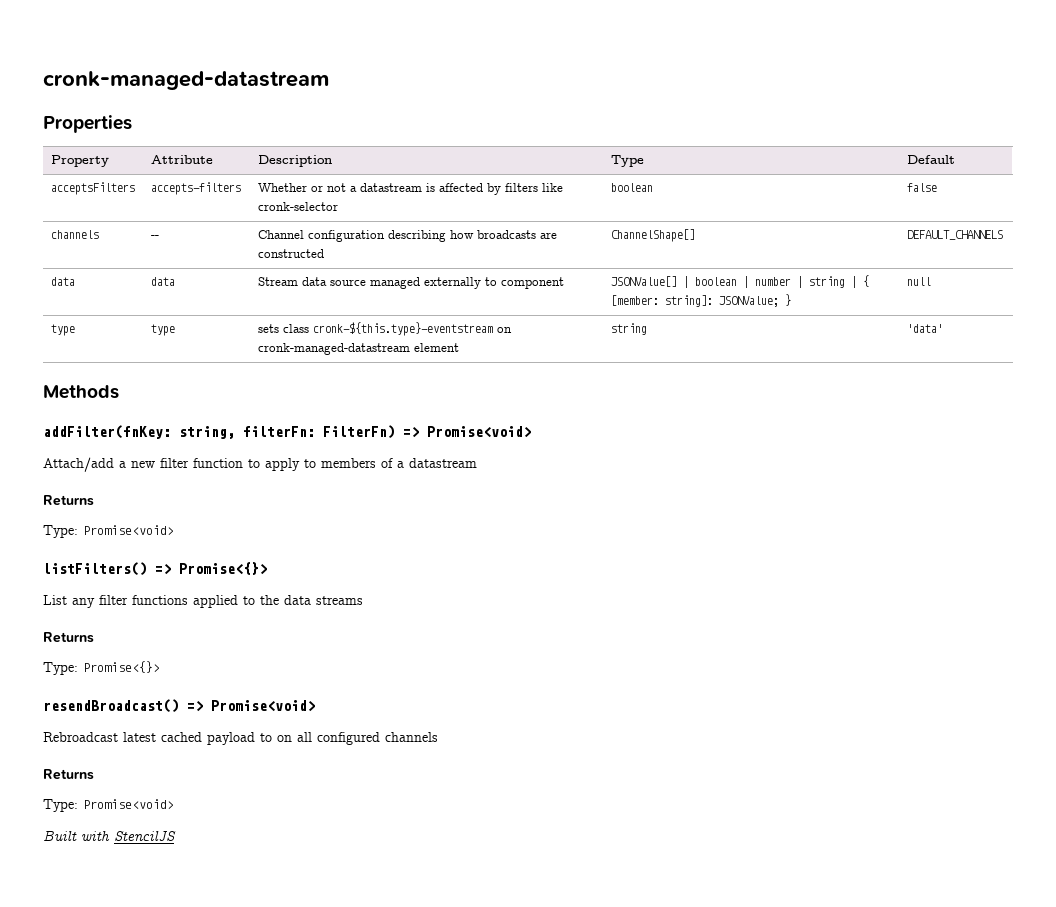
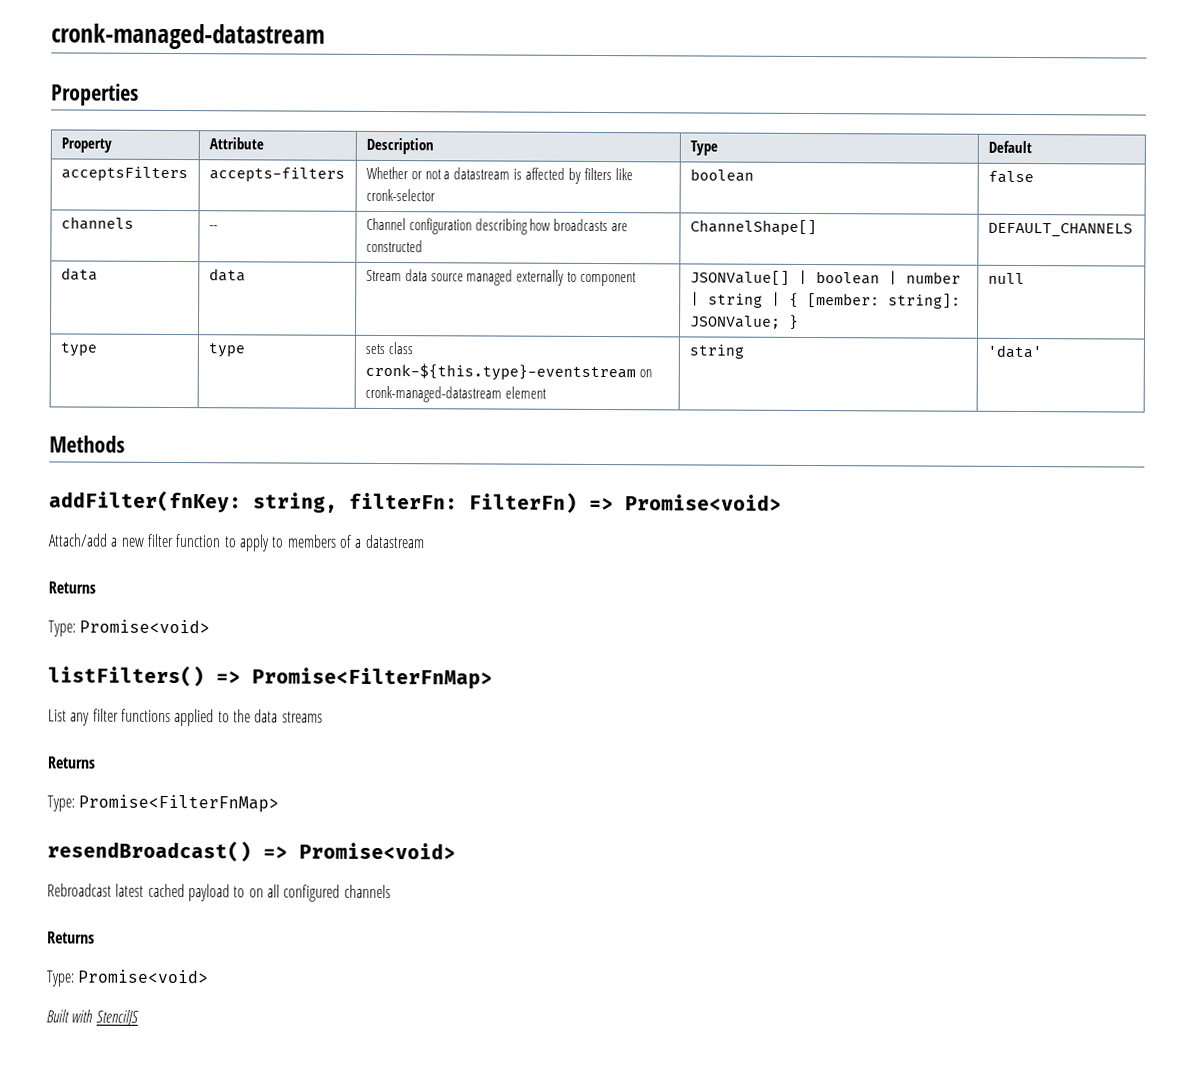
- listFilters() => Promise<{}>
+ listFilters() => Promise<FilterFnMap>
- Type: Promise<{}>
+ Type: Promise<FilterFnMap>

